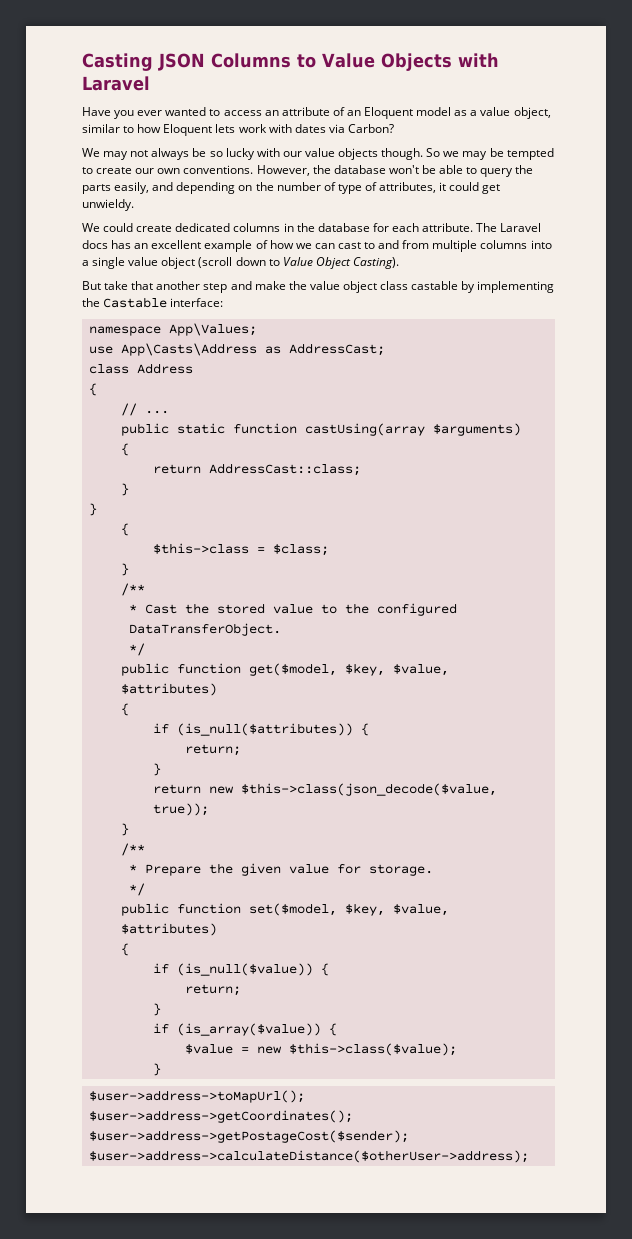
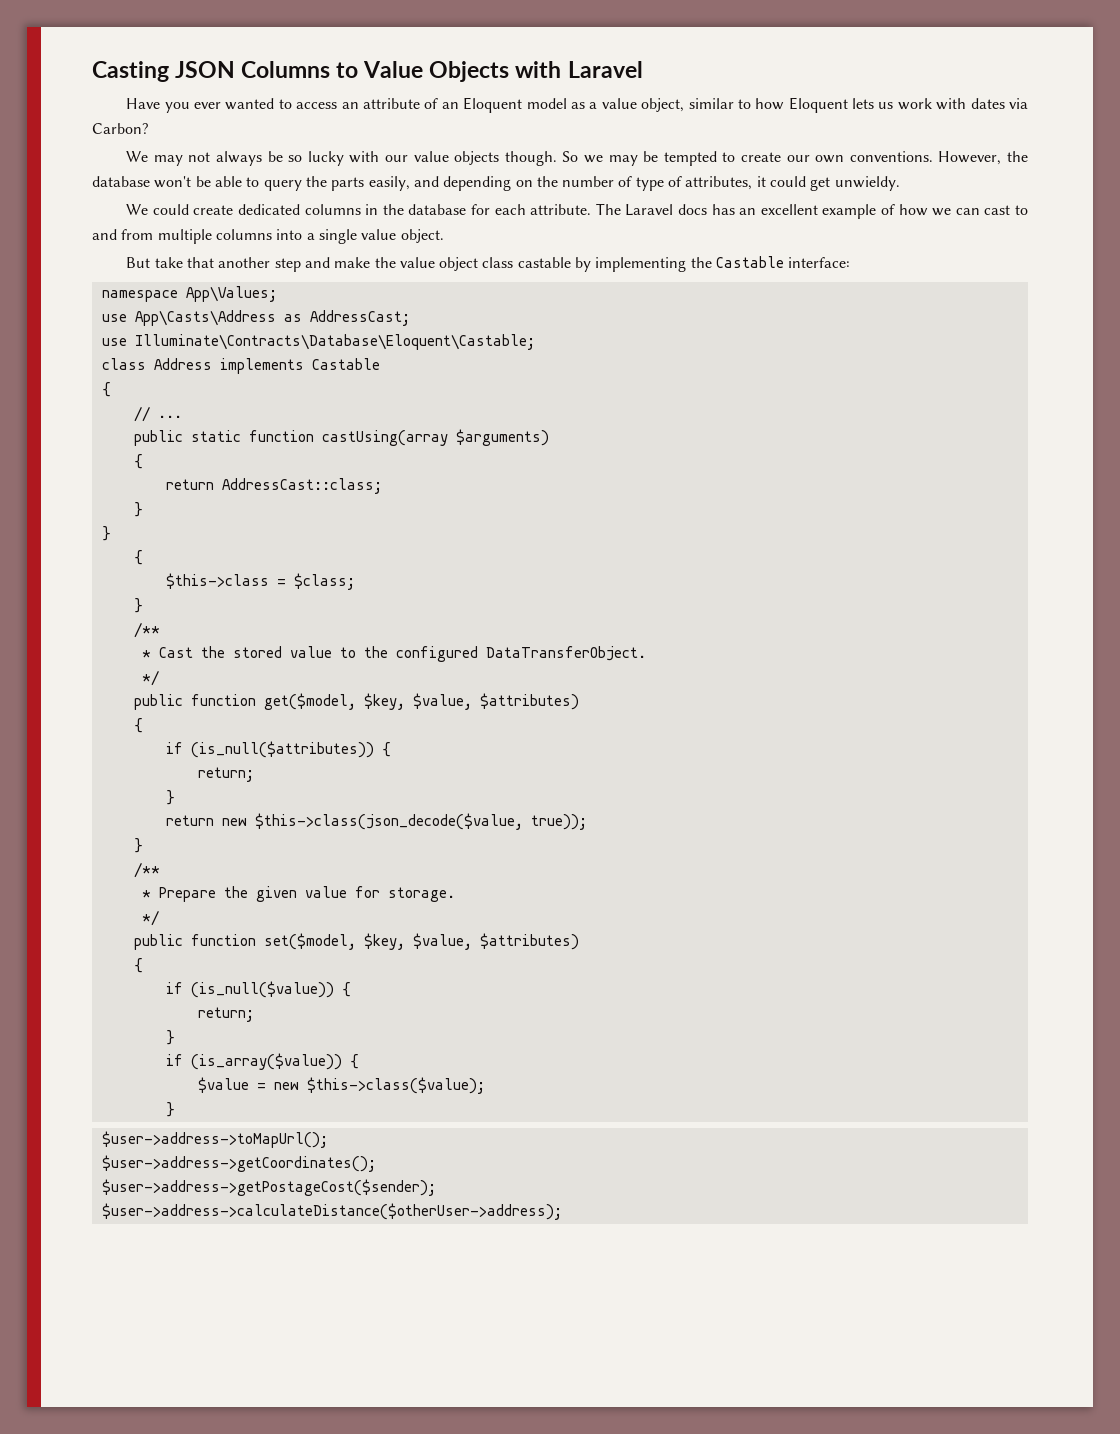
- Have you ever wanted to access an attribute of an Eloquent model as a value object, similar to how Eloquent lets work with dates via Carbon?
+ Have you ever wanted to access an attribute of an Eloquent model as a value object, similar to how Eloquent lets us work with dates via Carbon?
- The Laravel docs has an excellent example of how we can cast to and from multiple columns into a single value object (scroll down to Value Object Casting).
+ The Laravel docs has an excellent example of how we can cast to and from multiple columns into a single value object.
+ use Illuminate\Contracts\Database\Eloquent\Castable;
- class Address
+ class Address implements Castable

